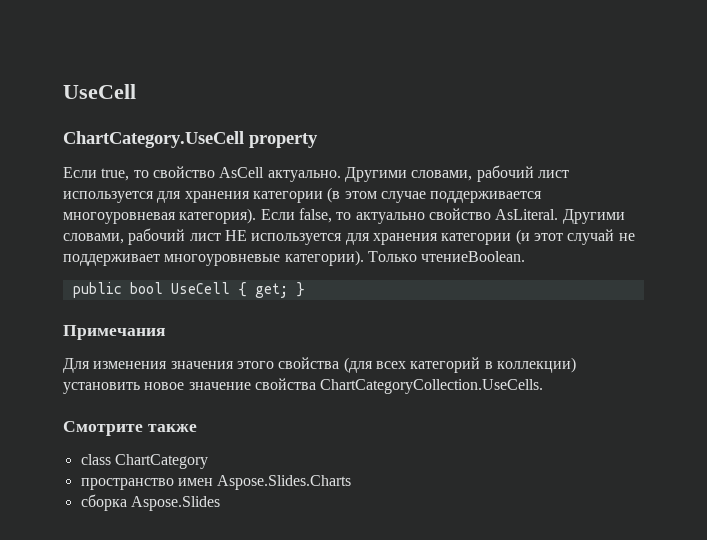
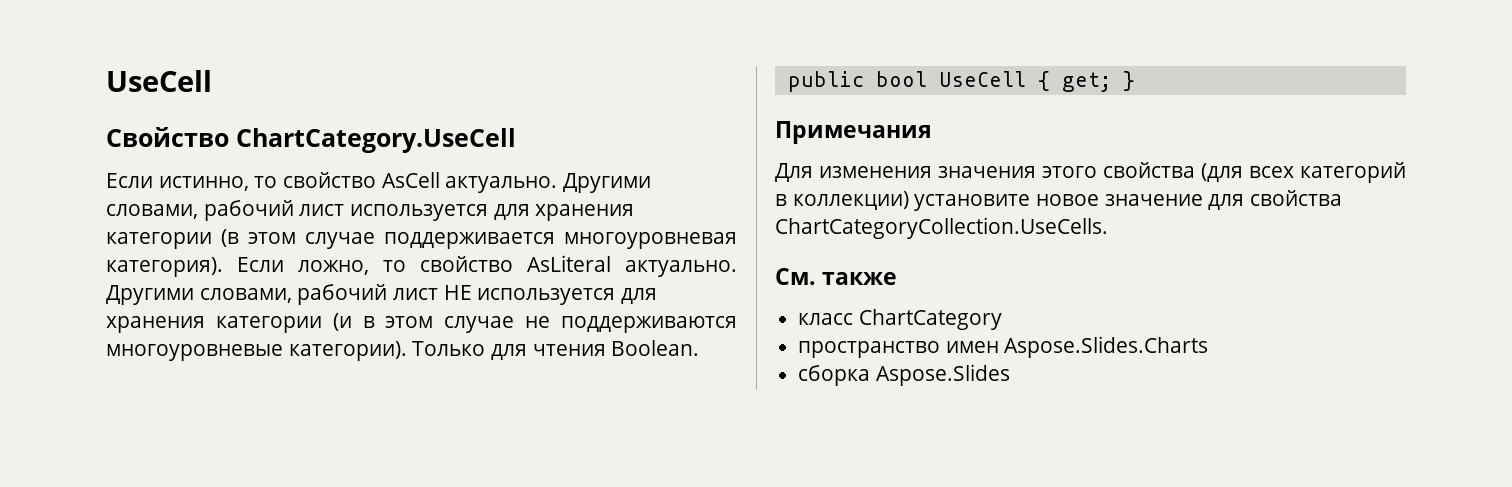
- ChartCategory.UseCell property
- Если true, то свойство AsCell актуально.
+ Свойство ChartCategory.UseCell
+ Если истинно, то свойство AsCell актуально.
- Если false, то актуально свойство AsLiteral.
+ Если ложно, то свойство AsLiteral актуально.
- Другими словами, рабочий лист НЕ используется для хранения категории (и этот случай не поддерживает многоуровневые категории). Только чтениеBoolean.
+ Другими словами, рабочий лист НЕ используется для хранения категории (и в этом случае не поддерживаются многоуровневые категории). Только для чтения Boolean.
- Для изменения значения этого свойства (для всех категорий в коллекции) установить новое значение свойства ChartCategoryCollection.UseCells.
+ Для изменения значения этого свойства (для всех категорий в коллекции) установите новое значение для свойства ChartCategoryCollection.UseCells.
- Смотрите также
+ См. также
- class ChartCategory
+ класс ChartCategory

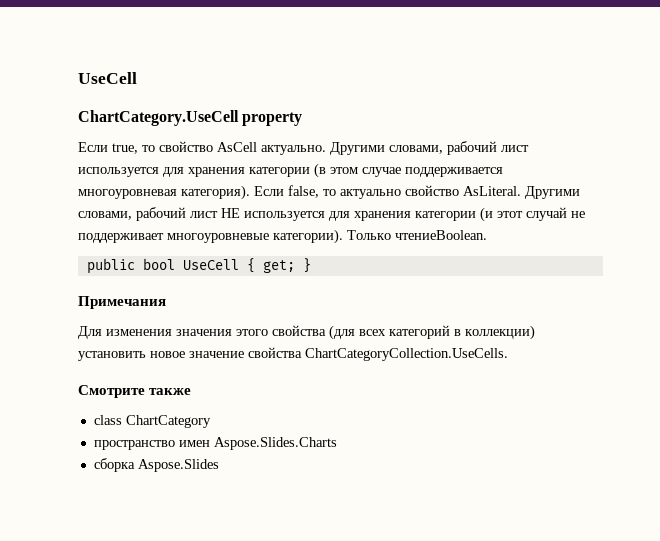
- Свойство ChartCategory.UseCell
- Если истинно, то свойство AsCell актуально.
+ ChartCategory.UseCell property
+ Если true, то свойство AsCell актуально.
- Если ложно, то свойство AsLiteral актуально.
+ Если false, то актуально свойство AsLiteral.
- Другими словами, рабочий лист НЕ используется для хранения категории (и в этом случае не поддерживаются многоуровневые категории). Только для чтения Boolean.
+ Другими словами, рабочий лист НЕ используется для хранения категории (и этот случай не поддерживает многоуровневые категории). Только чтениеBoolean.
- Для изменения значения этого свойства (для всех категорий в коллекции) установите новое значение для свойства ChartCategoryCollection.UseCells.
+ Для изменения значения этого свойства (для всех категорий в коллекции) установить новое значение свойства ChartCategoryCollection.UseCells.
- См. также
+ Смотрите также
- класс ChartCategory
+ class ChartCategory

